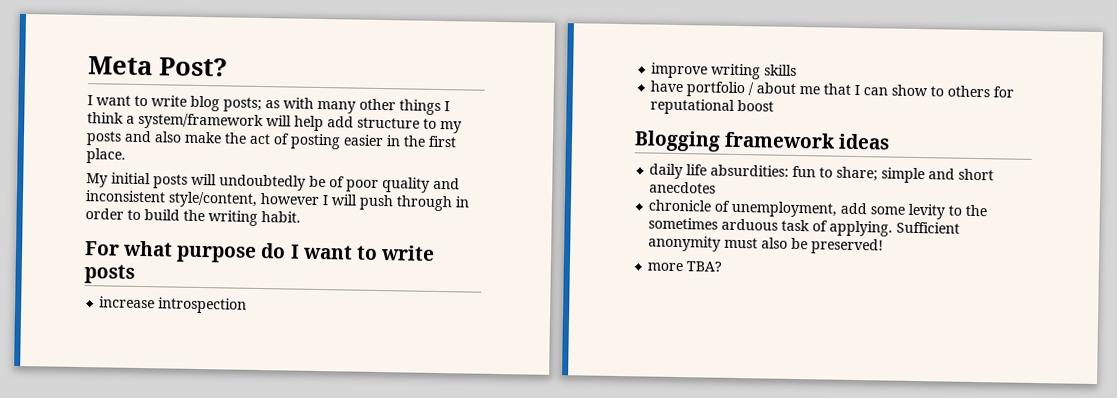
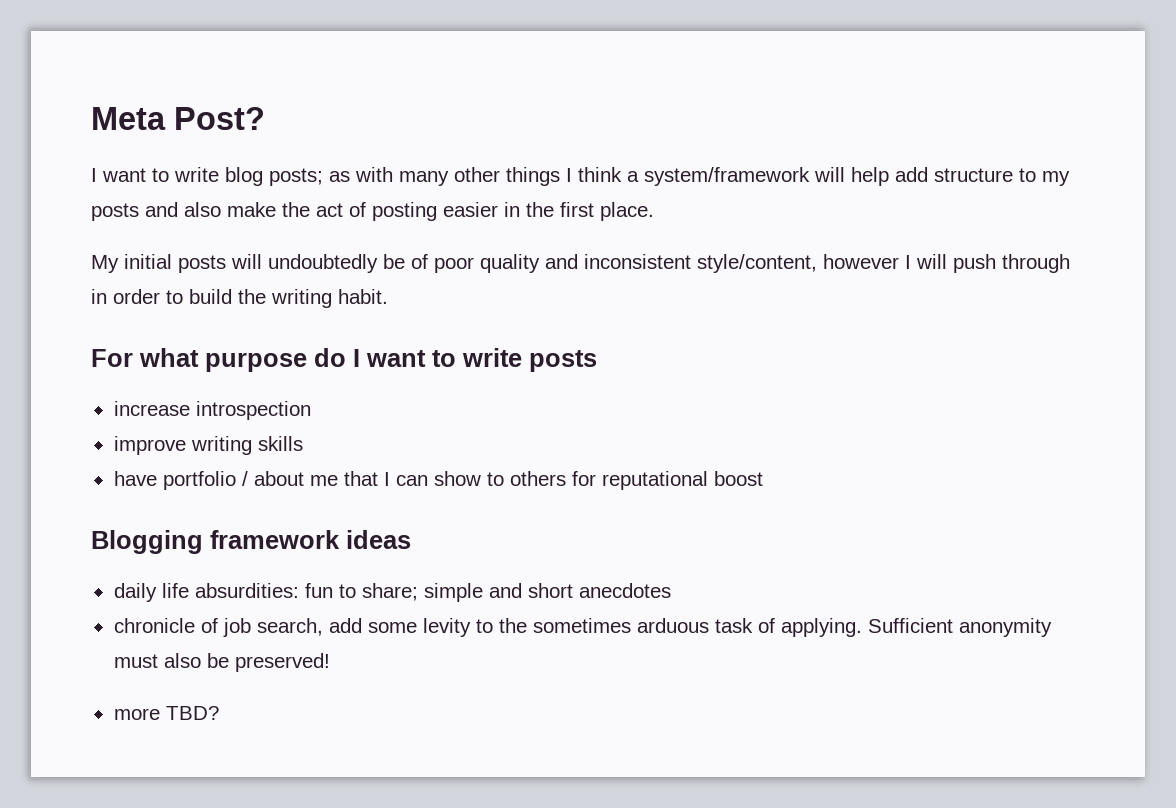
- chronicle of unemployment, add some levity to the sometimes arduous task of applying.
+ chronicle of job search, add some levity to the sometimes arduous task of applying.
- more TBA?
+ more TBD?

